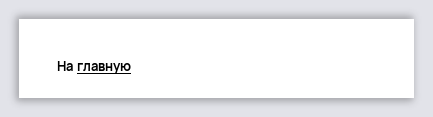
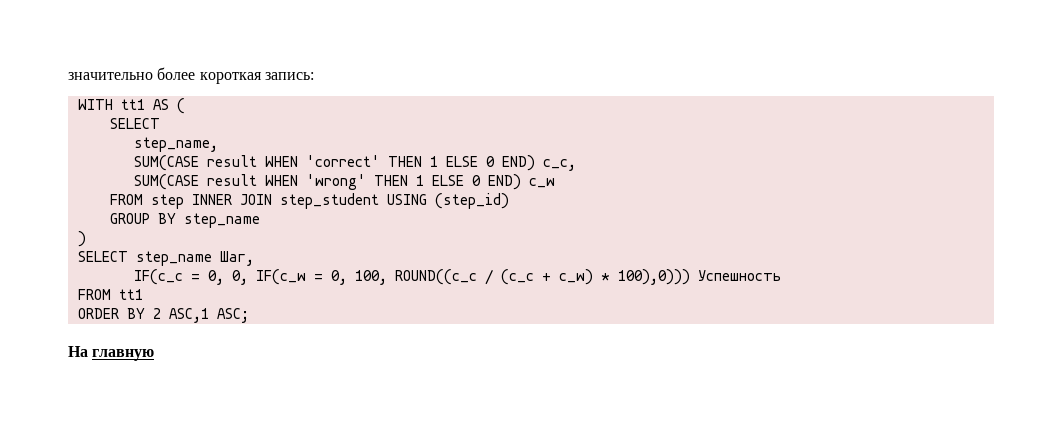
+ значительно более короткая запись:
+ WITH tt1 AS (
+ SELECT
+ step_name,
+ SUM(CASE result WHEN 'correct' THEN 1 ELSE 0 END) c_c,
+ SUM(CASE result WHEN 'wrong' THEN 1 ELSE 0 END) c_w
+ FROM step INNER JOIN step_student USING (step_id)
+ GROUP BY step_name
+ )
+ SELECT step_name Шаг,
+ IF(c_c = 0, 0, IF(c_w = 0, 100, ROUND((c_c / (c_c + c_w) * 100),0))) Успешность
+ FROM tt1
+ ORDER BY 2 ASC,1 ASC;

